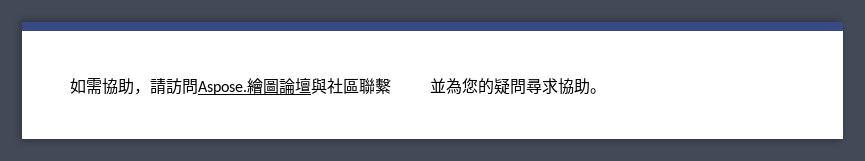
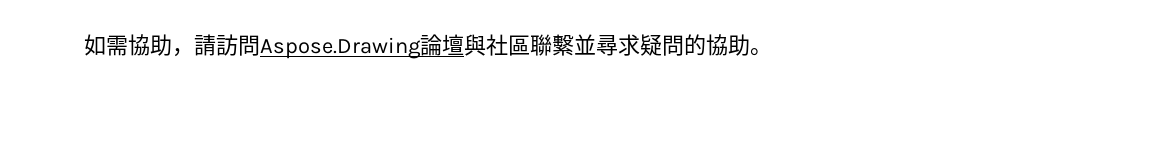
- 如需協助，請訪問Aspose.繪圖論壇與社區聯繫並為您的疑問尋求協助。
+ 如需協助，請訪問Aspose.Drawing論壇與社區聯繫並尋求疑問的協助。

